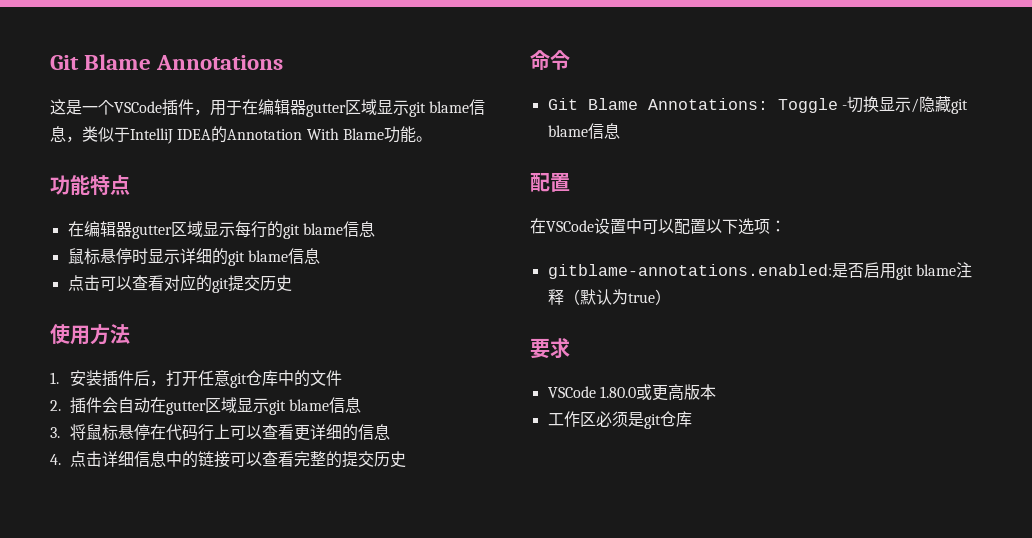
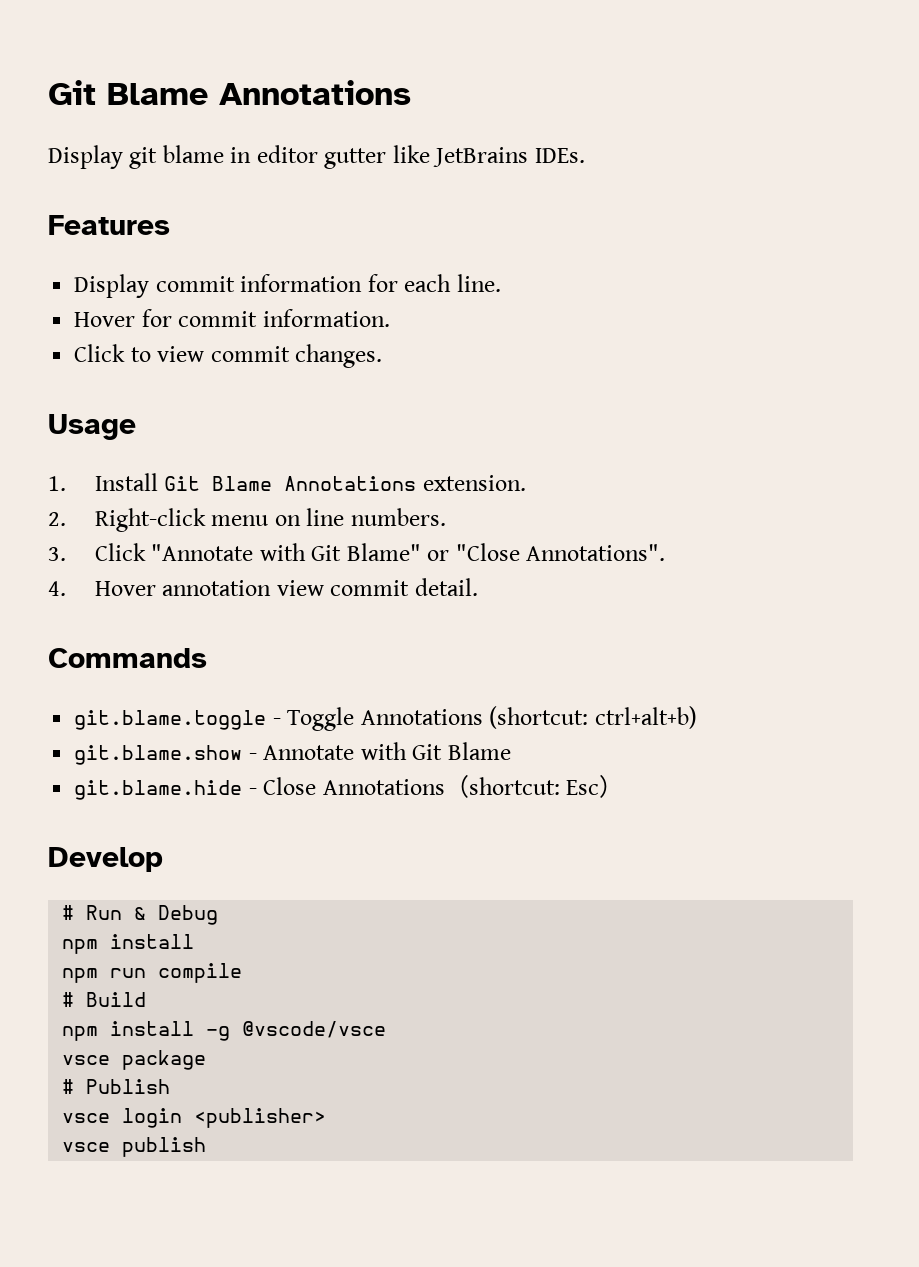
- 这是一个VSCode插件，用于在编辑器gutter区域显示git blame信息，类似于IntelliJ IDEA的Annotation With Blame功能。
- 功能特点
- 在编辑器gutter区域显示每行的git blame信息
- 鼠标悬停时显示详细的git blame信息
- 点击可以查看对应的git提交历史
- 使用方法
- 1.安装插件后，打开任意git仓库中的文件
- 2.插件会自动在gutter区域显示git blame信息
- 3.将鼠标悬停在代码行上可以查看更详细的信息
- 4.点击详细信息中的链接可以查看完整的提交历史
- 命令
- Git Blame Annotations: Toggle -切换显示/隐藏git blame信息
- 配置
- 在VSCode设置中可以配置以下选项：
- gitblame-annotations.enabled:是否启用git blame注释（默认为true）
- 要求
- VSCode 1.80.0或更高版本
- 工作区必须是git仓库
+ Display git blame in editor gutter like JetBrains IDEs.
+ Features
+ Display commit information for each line.
+ Hover for commit information.
+ Click to view commit changes.
+ Usage
+ 1. Install Git Blame Annotations extension.
+ 2. Right-click menu on line numbers.
+ 3. Click "Annotate with Git Blame" or "Close Annotations".
+ 4. Hover annotation view commit detail.
+ Commands
+ git.blame.toggle - Toggle Annotations (shortcut: ctrl+alt+b)
+ git.blame.show - Annotate with Git Blame
+ git.blame.hide - Close Annotations（shortcut: Esc）
+ Develop
+ # Run & Debug
+ npm install
+ npm run compile
+ # Build
+ npm install -g @vscode/vsce
+ vsce package
+ # Publish
+ vsce login <publisher>
+ vsce publish

